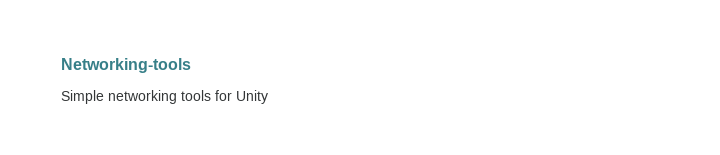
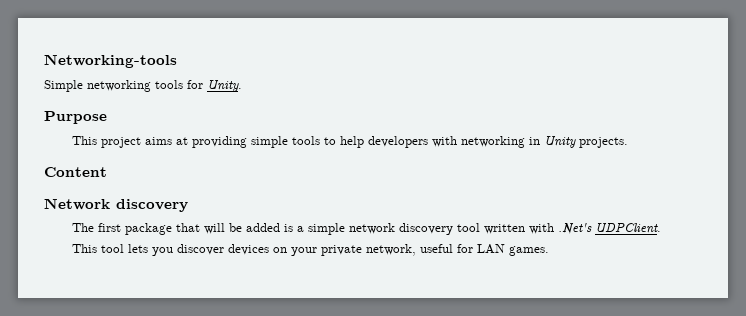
- Simple networking tools for Unity
+ Simple networking tools for Unity.
+ Purpose
+ This project aims at providing simple tools to help developers with networking in Unity projects.
+ Content
+ Network discovery
+ The first package that will be added is a simple network discovery tool written with .Net's UDPClient.
+ This tool lets you discover devices on your private network, useful for LAN games.

